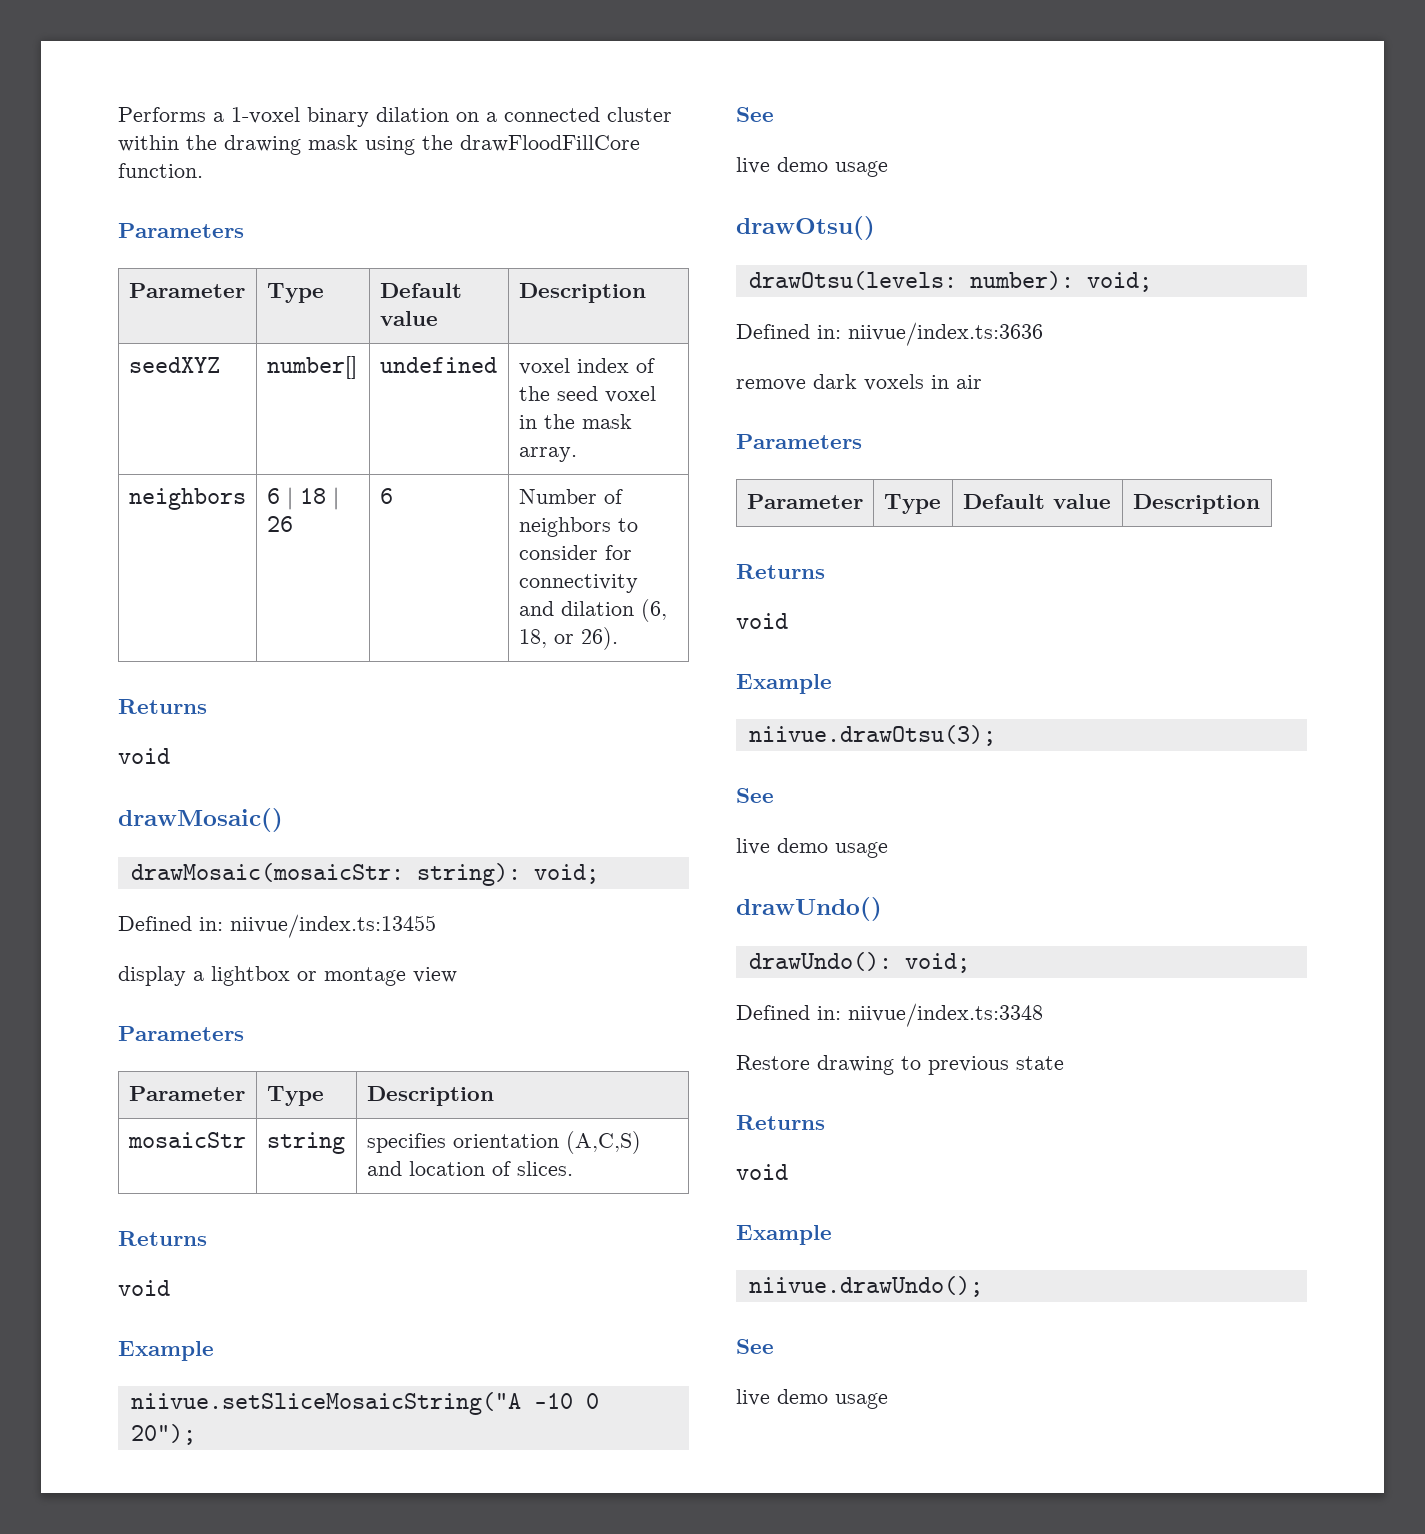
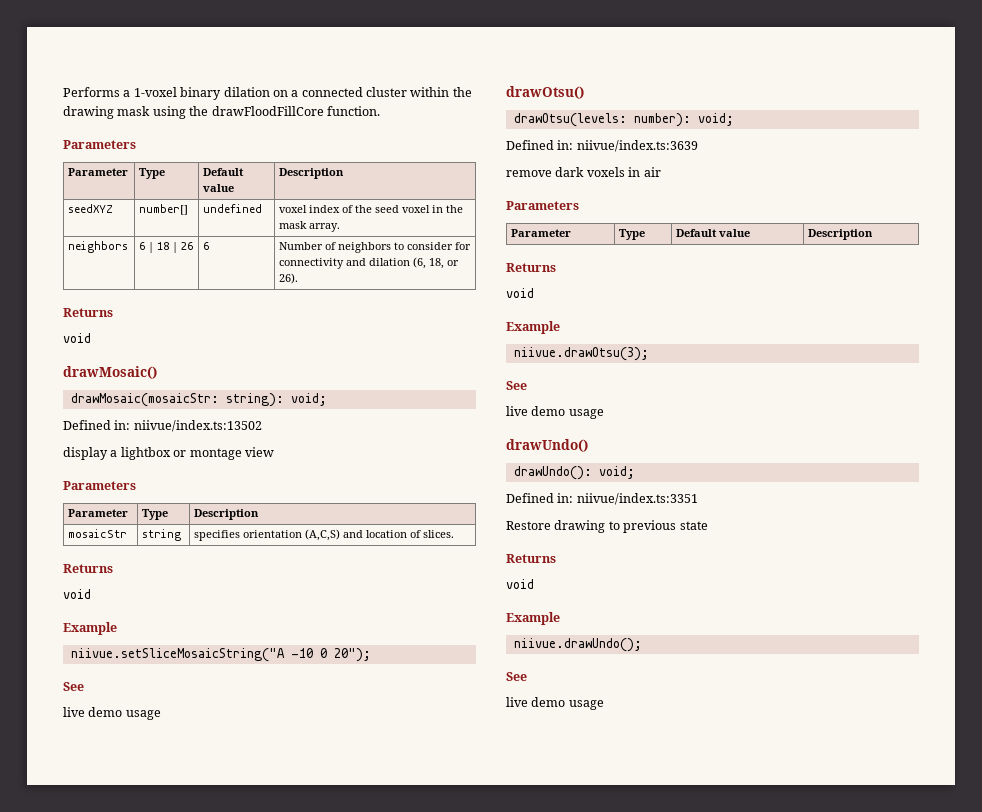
- Defined in: niivue/index.ts:13455
+ Defined in: niivue/index.ts:13502
- Defined in: niivue/index.ts:3636
+ Defined in: niivue/index.ts:3639
- Defined in: niivue/index.ts:3348
+ Defined in: niivue/index.ts:3351

